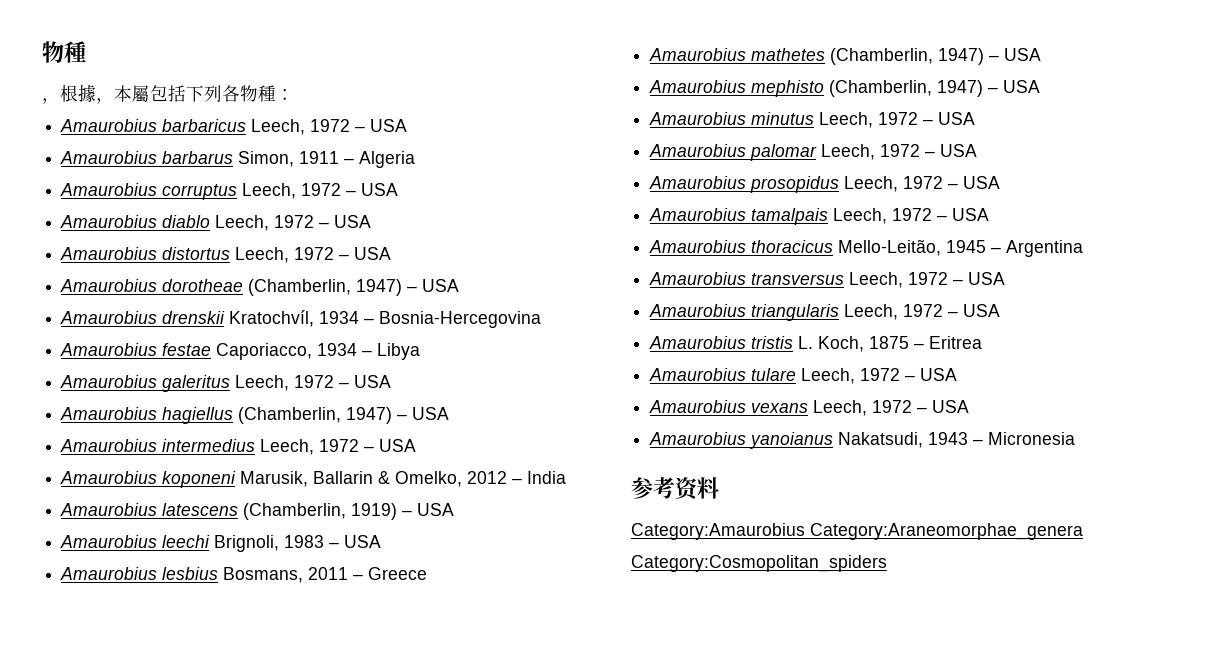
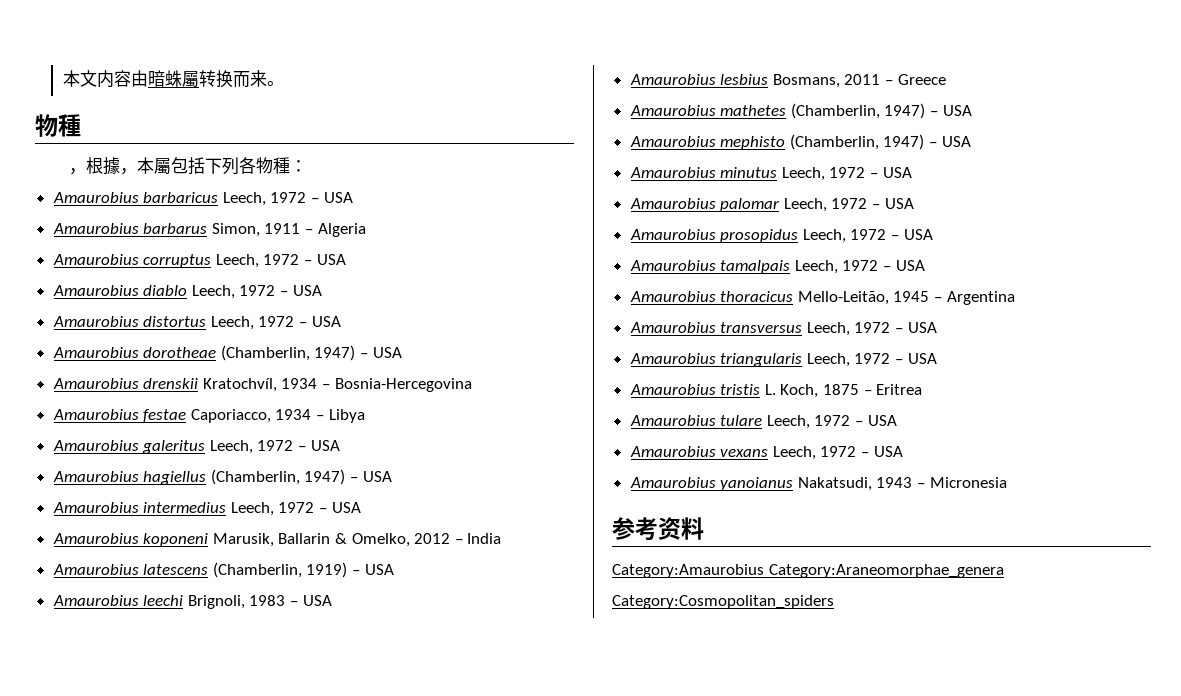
+ 本文内容由暗蛛屬转换而来。

